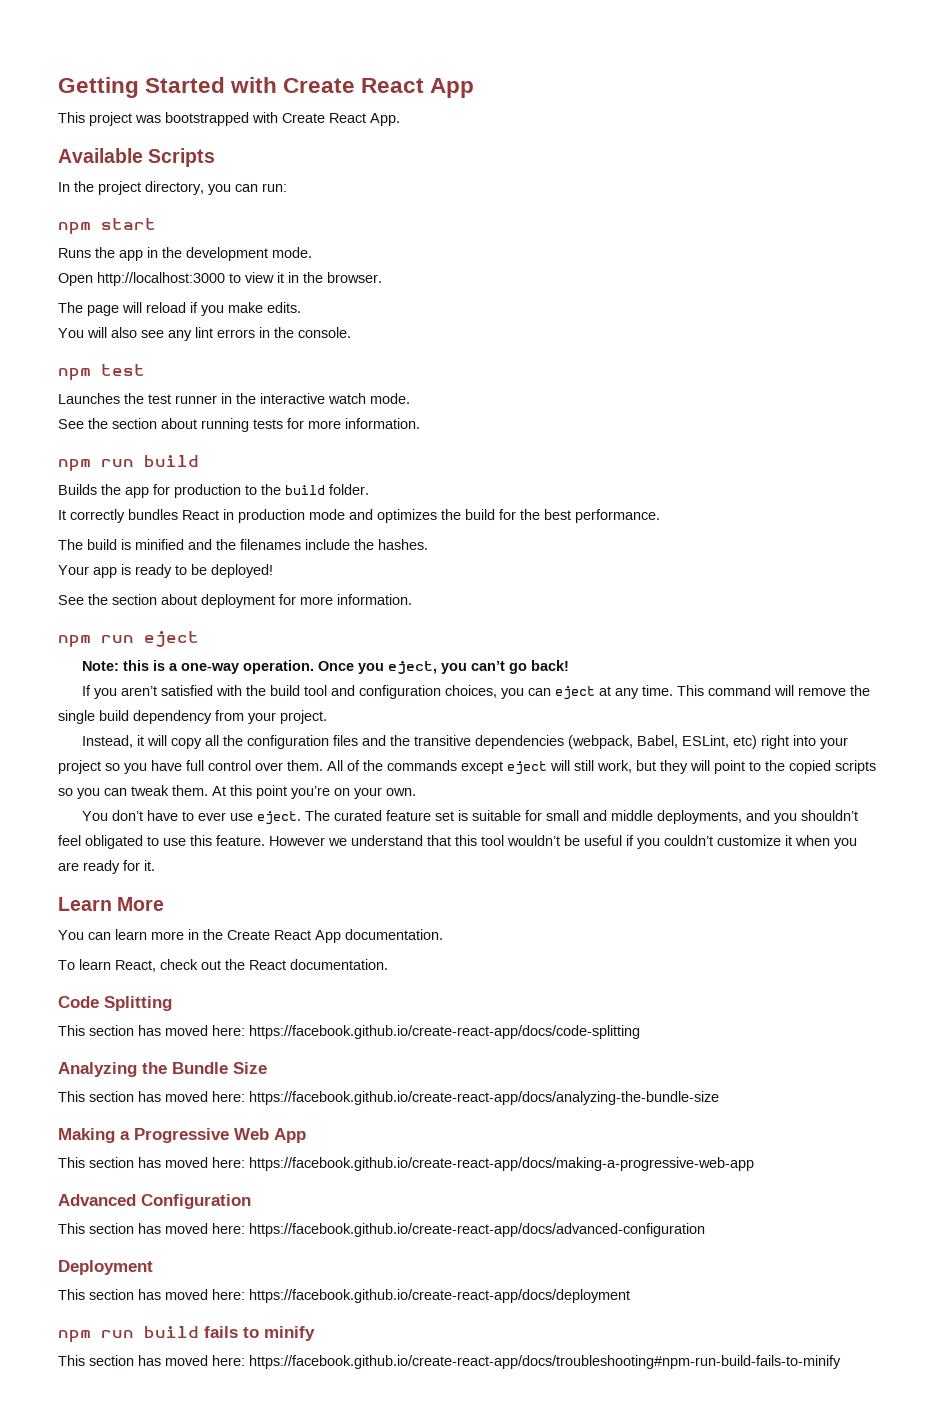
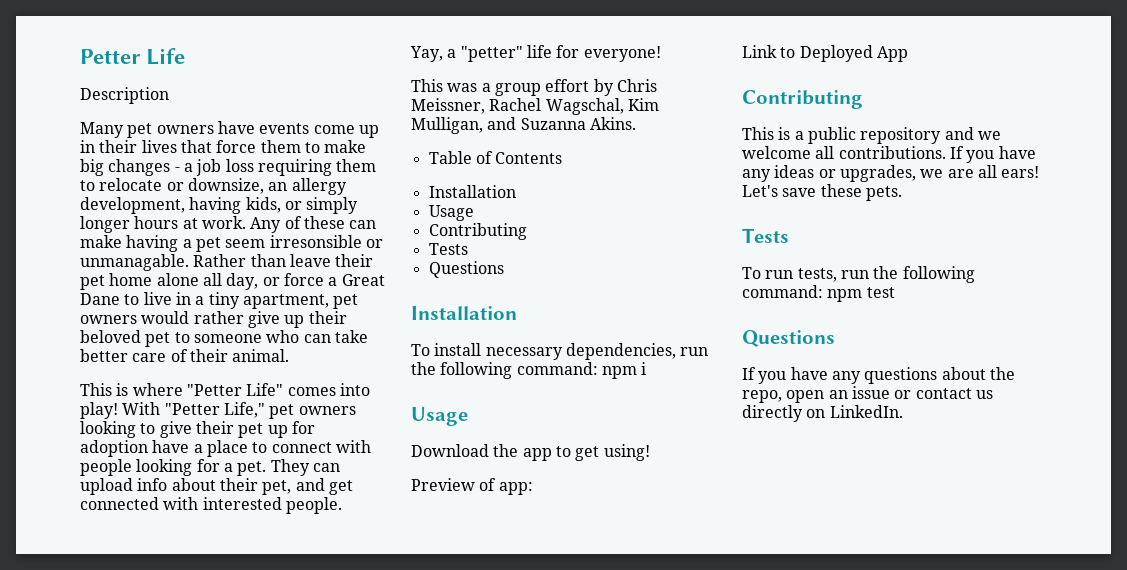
- Getting Started with Create React App
- This project was bootstrapped with Create React App.
- Available Scripts
- In the project directory, you can run:
- npm start
- Runs the app in the development mode.
- Open http://localhost:3000 to view it in the browser.
- The page will reload if you make edits.
- You will also see any lint errors in the console.
- npm test
- Launches the test runner in the interactive watch mode.
- See the section about running tests for more information.
- npm run build
- Builds the app for production to the build folder.
- It correctly bundles React in production mode and optimizes the build for the best performance.
- The build is minified and the filenames include the hashes.
- Your app is ready to be deployed!
- See the section about deployment for more information.
- npm run eject
- Note: this is a one-way operation. Once you eject, you can’t go back!
- If you aren’t satisfied with the build tool and configuration choices, you can eject at any time. This command will remove the single build dependency from your project.
- Instead, it will copy all the configuration files and the transitive dependencies (webpack, Babel, ESLint, etc) right into your project so you have full control over them. All of the commands except eject will still work, but they will point to the copied scripts so you can tweak them. At this point you’re on your own.
- You don’t have to ever use eject. The curated feature set is suitable for small and middle deployments, and you shouldn’t feel obligated to use this feature. However we understand that this tool wouldn’t be useful if you couldn’t customize it when you are ready for it.
- Learn More
- You can learn more in the Create React App documentation.
- To learn React, check out the React documentation.
- Code Splitting
- This section has moved here: https://facebook.github.io/create-react-app/docs/code-splitting
- Analyzing the Bundle Size
- This section has moved here: https://facebook.github.io/create-react-app/docs/analyzing-the-bundle-size
- Making a Progressive Web App
- This section has moved here: https://facebook.github.io/create-react-app/docs/making-a-progressive-web-app
- Advanced Configuration
- This section has moved here: https://facebook.github.io/create-react-app/docs/advanced-configuration
- Deployment
- This section has moved here: https://facebook.github.io/create-react-app/docs/deployment
- npm run build fails to minify
- This section has moved here: https://facebook.github.io/create-react-app/docs/troubleshooting#npm-run-build-fails-to-minify
+ Petter Life
+ Description
+ Many pet owners have events come up in their lives that force them to make big changes - a job loss requiring them to relocate or downsize, an allergy development, having kids, or simply longer hours at work. Any of these can make having a pet seem irresonsible or unmanagable. Rather than leave their pet home alone all day, or force a Great Dane to live in a tiny apartment, pet owners would rather give up their beloved pet to someone who can take better care of their animal.
+ This is where "Petter Life" comes into play! With "Petter Life," pet owners looking to give their pet up for adoption have a place to connect with people looking for a pet. They can upload info about their pet, and get connected with interested people.
+ Yay, a "petter" life for everyone!
+ This was a group effort by Chris Meissner, Rachel Wagschal, Kim Mulligan, and Suzanna Akins.
+ Table of Contents
+ Installation
+ Usage
+ Contributing
+ Tests
+ Questions
+ Installation
+ To install necessary dependencies, run the following command: npm i
+ Usage
+ Download the app to get using!
+ Preview of app:
+ Link to Deployed App
+ Contributing
+ This is a public repository and we welcome all contributions. If you have any ideas or upgrades, we are all ears! Let's save these pets.
+ Tests
+ To run tests, run the following command: npm test
+ Questions
+ If you have any questions about the repo, open an issue or contact us directly on LinkedIn.

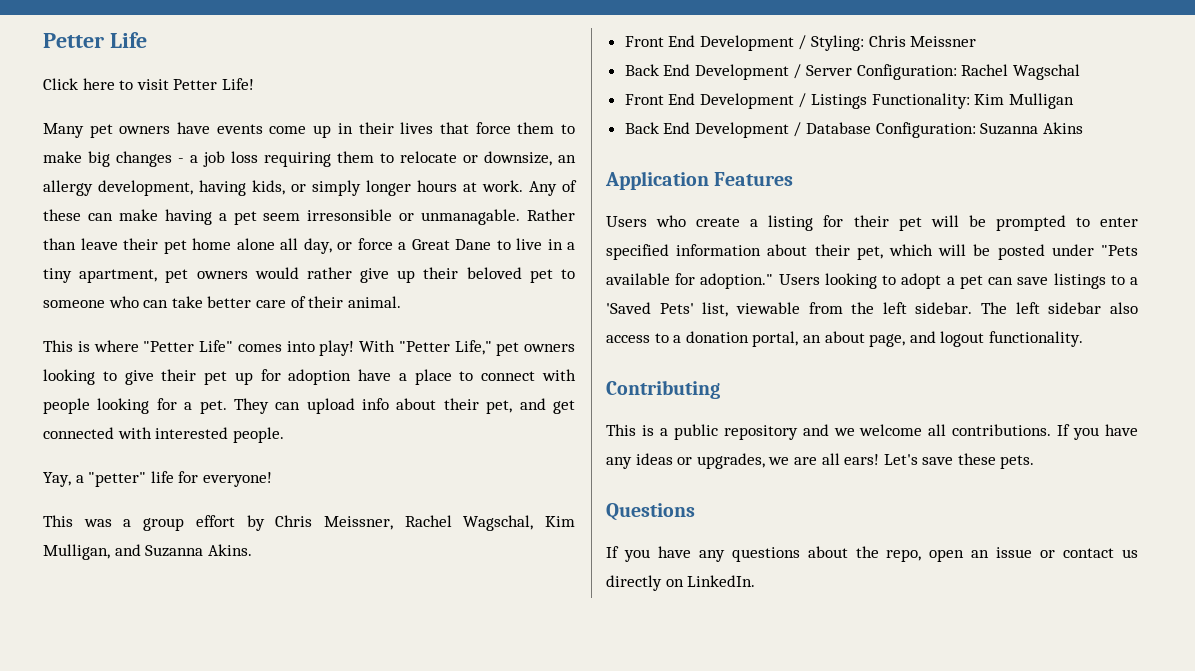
- Description
+ Click here to visit Petter Life!
- Table of Contents
- Installation
- Usage
- Contributing
- Tests
- Questions
- Installation
- To install necessary dependencies, run the following command: npm i
- Usage
- Download the app to get using!
- Preview of app:
- Link to Deployed App
+ Front End Development / Styling: Chris Meissner
+ Back End Development / Server Configuration: Rachel Wagschal
+ Front End Development / Listings Functionality: Kim Mulligan
+ Back End Development / Database Configuration: Suzanna Akins
+ Application Features
+ Users who create a listing for their pet will be prompted to enter specified information about their pet, which will be posted under "Pets available for adoption." Users looking to adopt a pet can save listings to a 'Saved Pets' list, viewable from the left sidebar. The left sidebar also access to a donation portal, an about page, and logout functionality.
  Let's save these pets.
- Tests
- To run tests, run the following command: npm test

